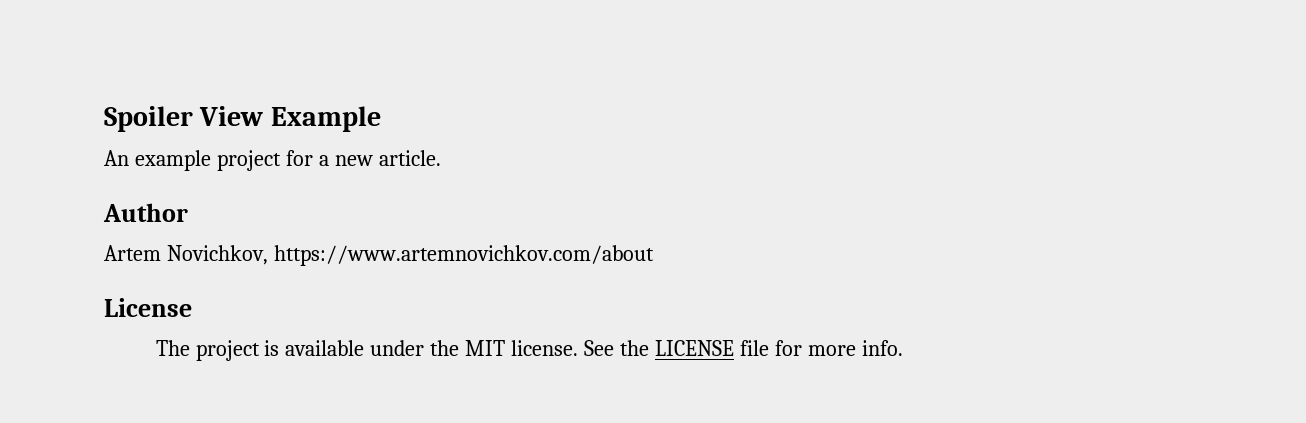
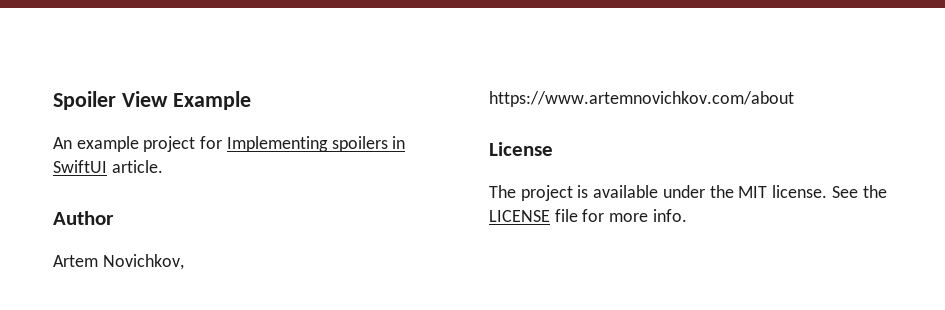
- An example project for a new article.
+ An example project for Implementing spoilers in SwiftUI article.

